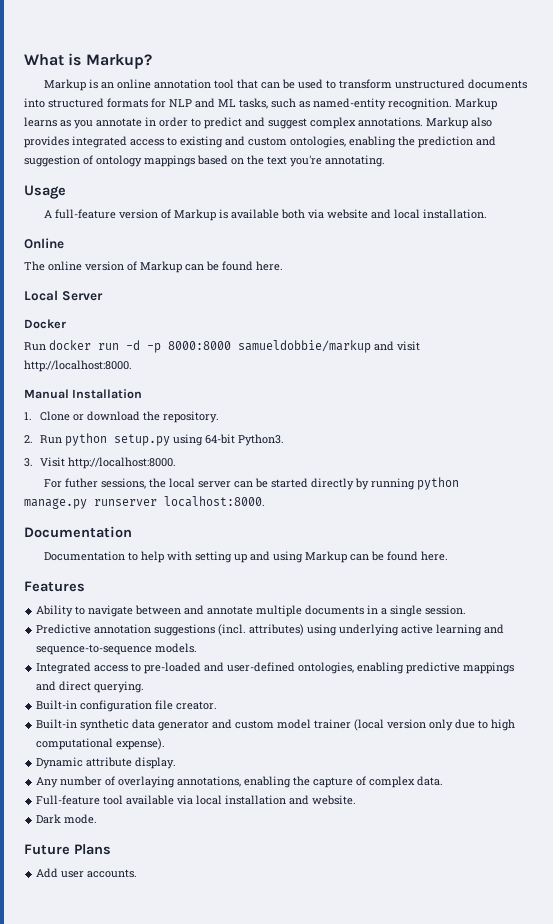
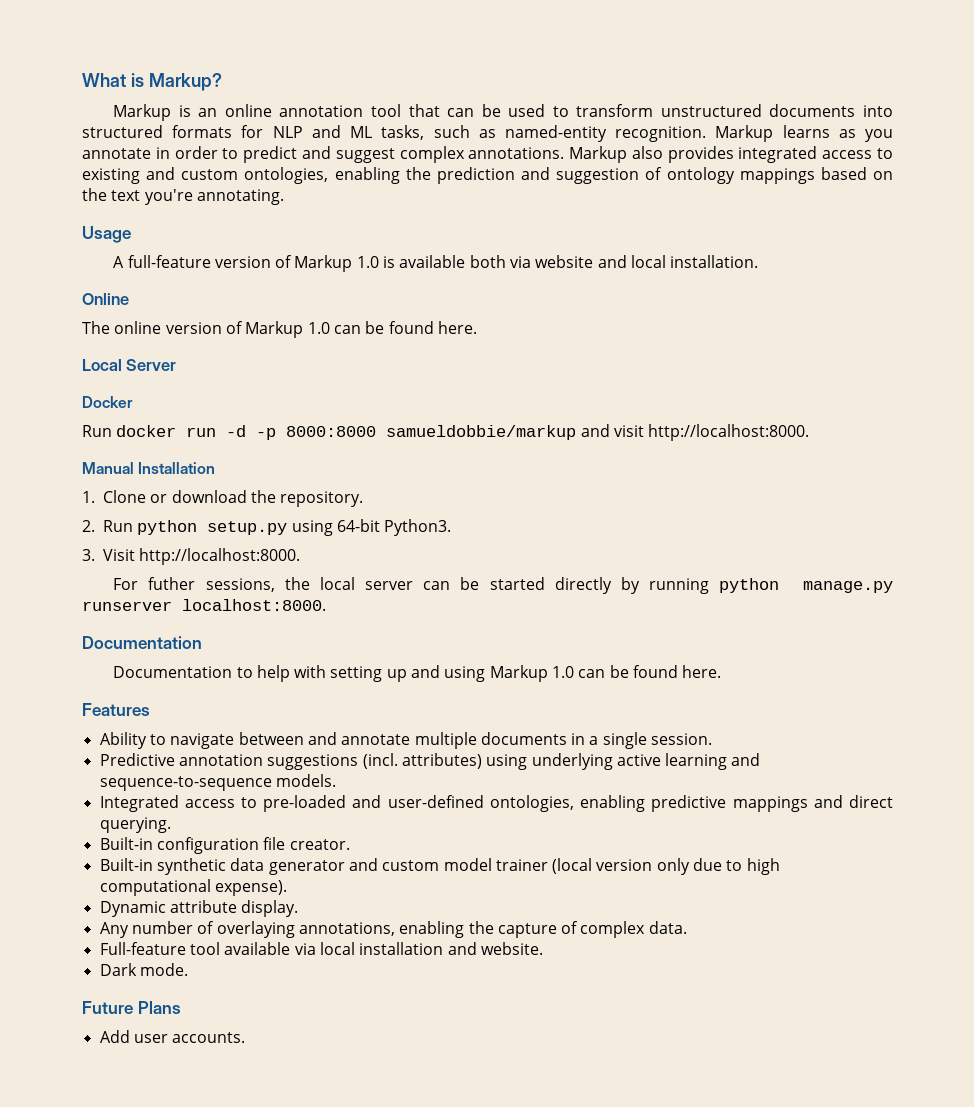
- A full-feature version of Markup is available both via website and local installation.
+ A full-feature version of Markup 1.0 is available both via website and local installation.
- The online version of Markup can be found here.
+ The online version of Markup 1.0 can be found here.
- Documentation to help with setting up and using Markup can be found here.
+ Documentation to help with setting up and using Markup 1.0 can be found here.

